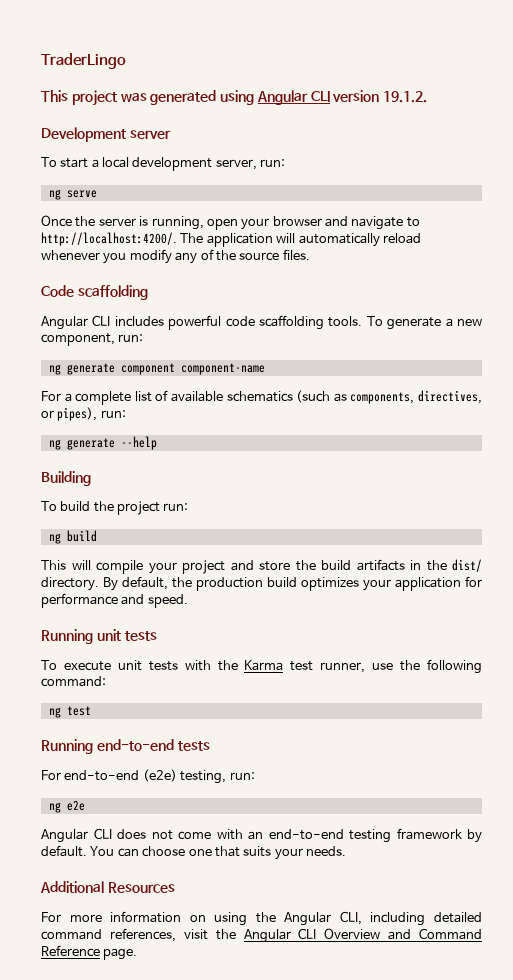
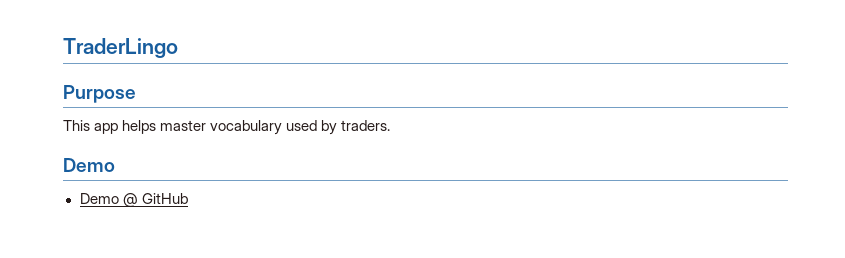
- This project was generated using Angular CLI version 19.1.2.
- Development server
- To start a local development server, run:
- ng serve
- Once the server is running, open your browser and navigate to http://localhost:4200/. The application will automatically reload whenever you modify any of the source files.
- Code scaffolding
- Angular CLI includes powerful code scaffolding tools. To generate a new component, run:
- ng generate component component-name
- For a complete list of available schematics (such as components, directives, or pipes), run:
- ng generate --help
- Building
- To build the project run:
- ng build
- This will compile your project and store the build artifacts in the dist/ directory. By default, the production build optimizes your application for performance and speed.
- Running unit tests
- To execute unit tests with the Karma test runner, use the following command:
- ng test
- Running end-to-end tests
- For end-to-end (e2e) testing, run:
- ng e2e
- Angular CLI does not come with an end-to-end testing framework by default. You can choose one that suits your needs.
- Additional Resources
- For more information on using the Angular CLI, including detailed command references, visit the Angular CLI Overview and Command Reference page.
+ Purpose
+ This app helps master vocabulary used by traders.
+ Demo
+ Demo @ GitHub

